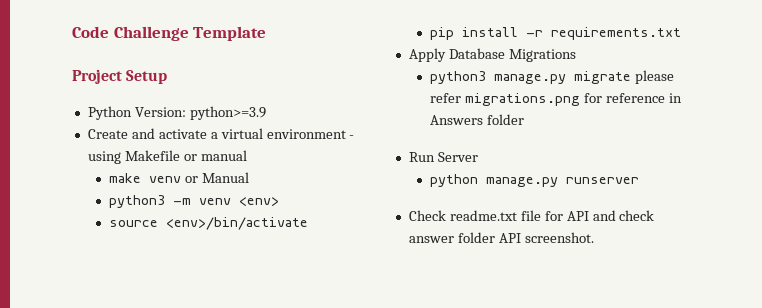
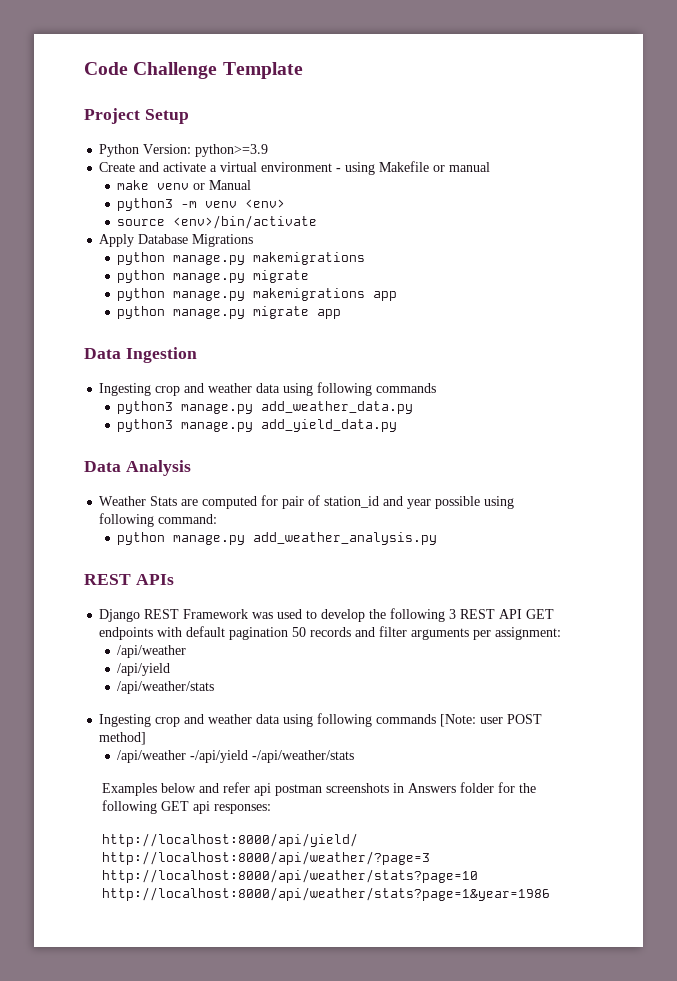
- pip install -r requirements.txt
  Apply Database Migrations
- python3 manage.py migrate please refer migrations.png for reference in Answers folder
- Run Server
- python manage.py runserver
- Check readme.txt file for API and check answer folder API screenshot.
+ python manage.py makemigrations
+ python manage.py migrate
+ python manage.py makemigrations app
+ python manage.py migrate app
+ Data Ingestion
+ Ingesting crop and weather data using following commands
+ python3 manage.py add_weather_data.py
+ python3 manage.py add_yield_data.py
+ Data Analysis
+ Weather Stats are computed for pair of station_id and year possible using following command:
+ python manage.py add_weather_analysis.py
+ REST APIs
+ Django REST Framework was used to develop the following 3 REST API GET endpoints with default pagination 50 records and filter arguments per assignment:
+ /api/weather
+ /api/yield
+ /api/weather/stats
+ Ingesting crop and weather data using following commands [Note: user POST method]
+ /api/weather -/api/yield -/api/weather/stats
+ Examples below and refer api postman screenshots in Answers folder for the following GET api responses:
+ http://localhost:8000/api/yield/ http://localhost:8000/api/weather/?page=3 http://localhost:8000/api/weather/stats?page=10 http://localhost:8000/api/weather/stats?page=1&year=1986

